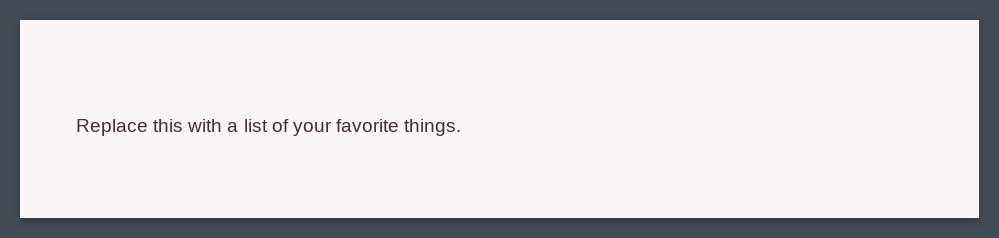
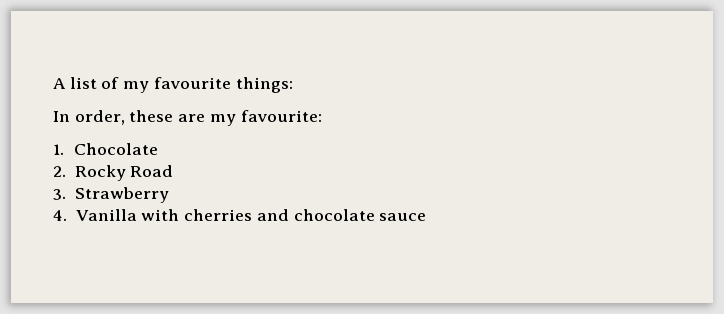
- Replace this with a list of your favorite things.
+ A list of my favourite things:
+ In order, these are my favourite:
+ 1. Chocolate
+ 2. Rocky Road
+ 3. Strawberry
+ 4. Vanilla with cherries and chocolate sauce

